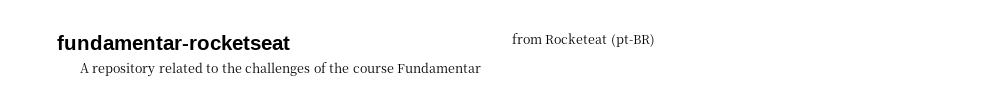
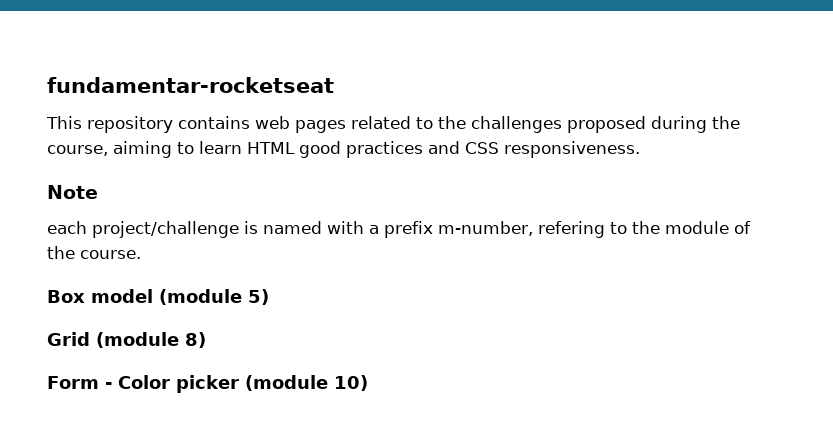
- A repository related to the challenges of the course Fundamentar from Rocketeat (pt-BR)
+ This repository contains web pages related to the challenges proposed during the course, aiming to learn HTML good practices and CSS responsiveness.
+ Note
+ each project/challenge is named with a prefix m-number, refering to the module of the course.
+ Box model (module 5)
+ Grid (module 8)
+ Form - Color picker (module 10)

